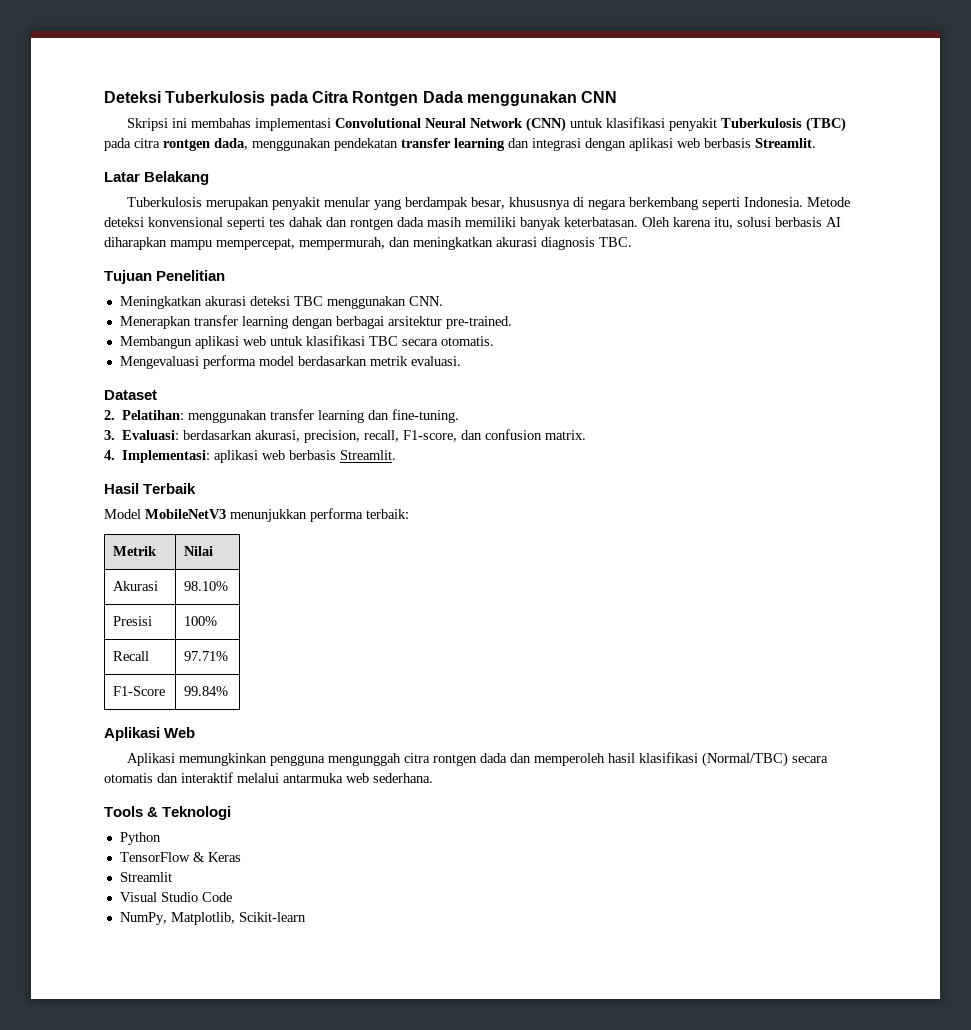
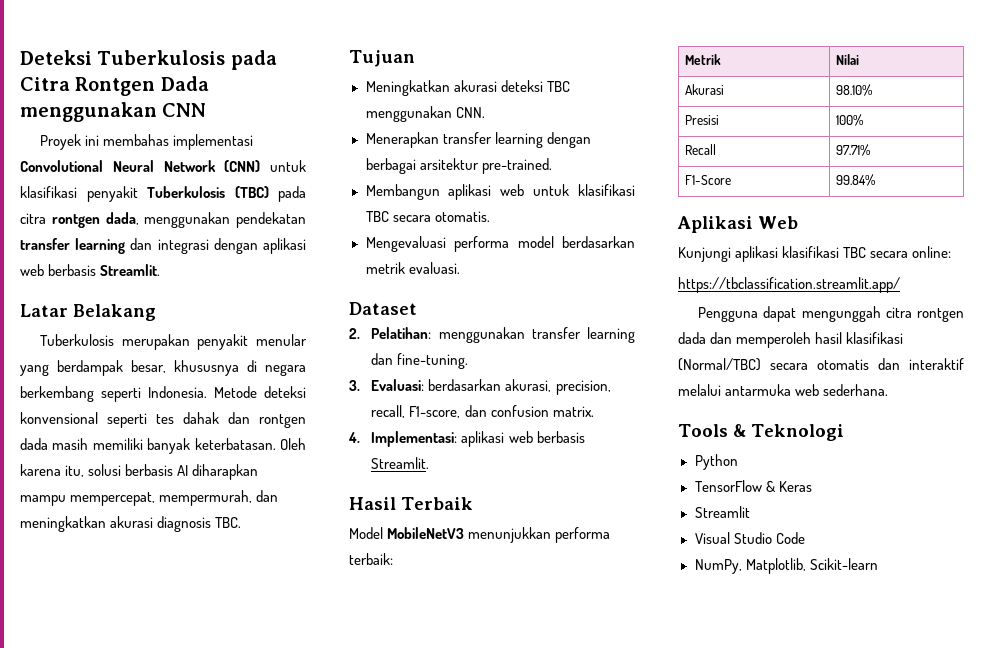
- Skripsi ini membahas implementasi Convolutional Neural Network (CNN) untuk klasifikasi penyakit Tuberkulosis (TBC) pada citra rontgen dada, menggunakan pendekatan transfer learning dan integrasi dengan aplikasi web berbasis Streamlit.
+ Proyek ini membahas implementasi Convolutional Neural Network (CNN) untuk klasifikasi penyakit Tuberkulosis (TBC) pada citra rontgen dada, menggunakan pendekatan transfer learning dan integrasi dengan aplikasi web berbasis Streamlit.
- Tujuan Penelitian
+ Tujuan
- Aplikasi memungkinkan pengguna mengunggah citra rontgen dada dan memperoleh hasil klasifikasi (Normal/TBC) secara otomatis dan interaktif melalui antarmuka web sederhana.
+ Kunjungi aplikasi klasifikasi TBC secara online:
+ https://tbclassification.streamlit.app/
+ Pengguna dapat mengunggah citra rontgen dada dan memperoleh hasil klasifikasi (Normal/TBC) secara otomatis dan interaktif melalui antarmuka web sederhana.

